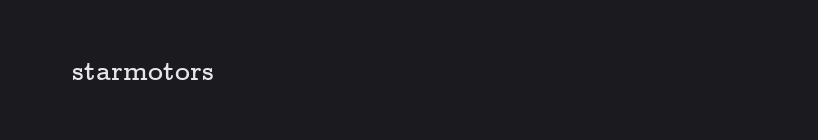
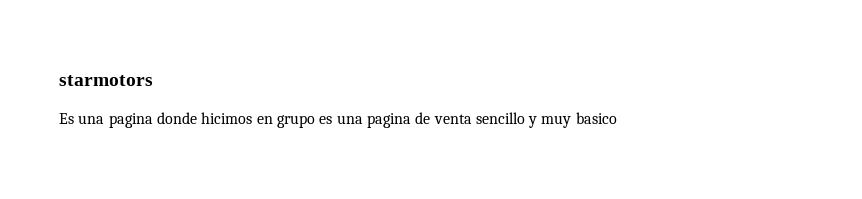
+ Es una pagina donde hicimos en grupo es una pagina de venta sencillo y muy basico

